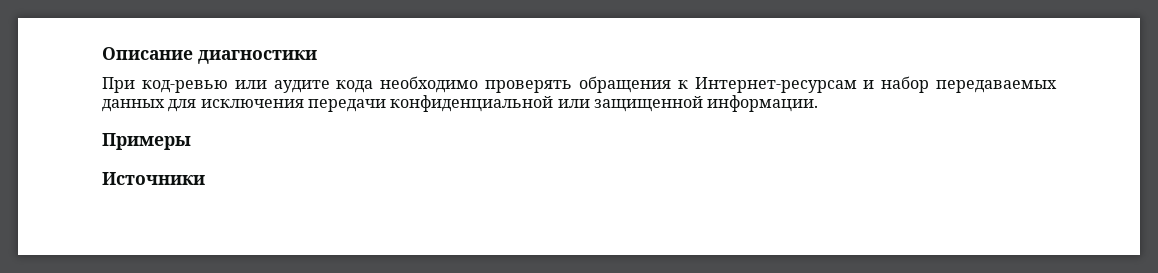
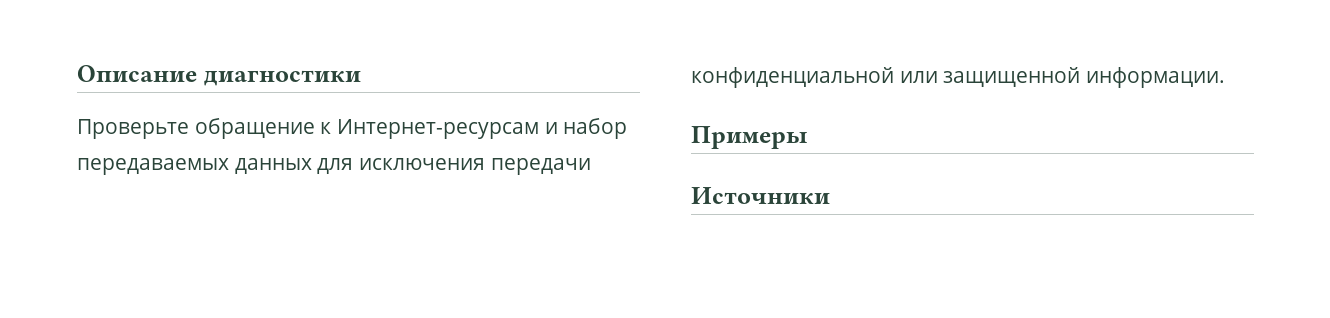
- При код-ревью или аудите кода необходимо проверять обращения к Интернет-ресурсам и набор передаваемых данных для исключения передачи конфиденциальной или защищенной информации.
+ Проверьте обращение к Интернет-ресурсам и набор передаваемых данных для исключения передачи конфиденциальной или защищенной информации.

